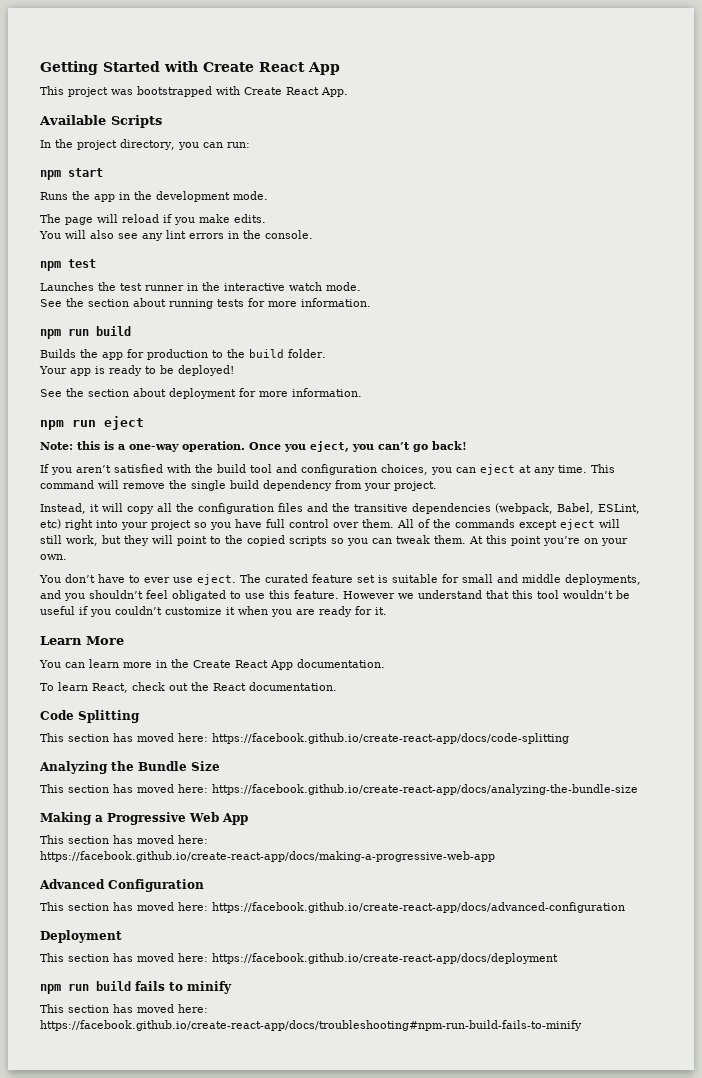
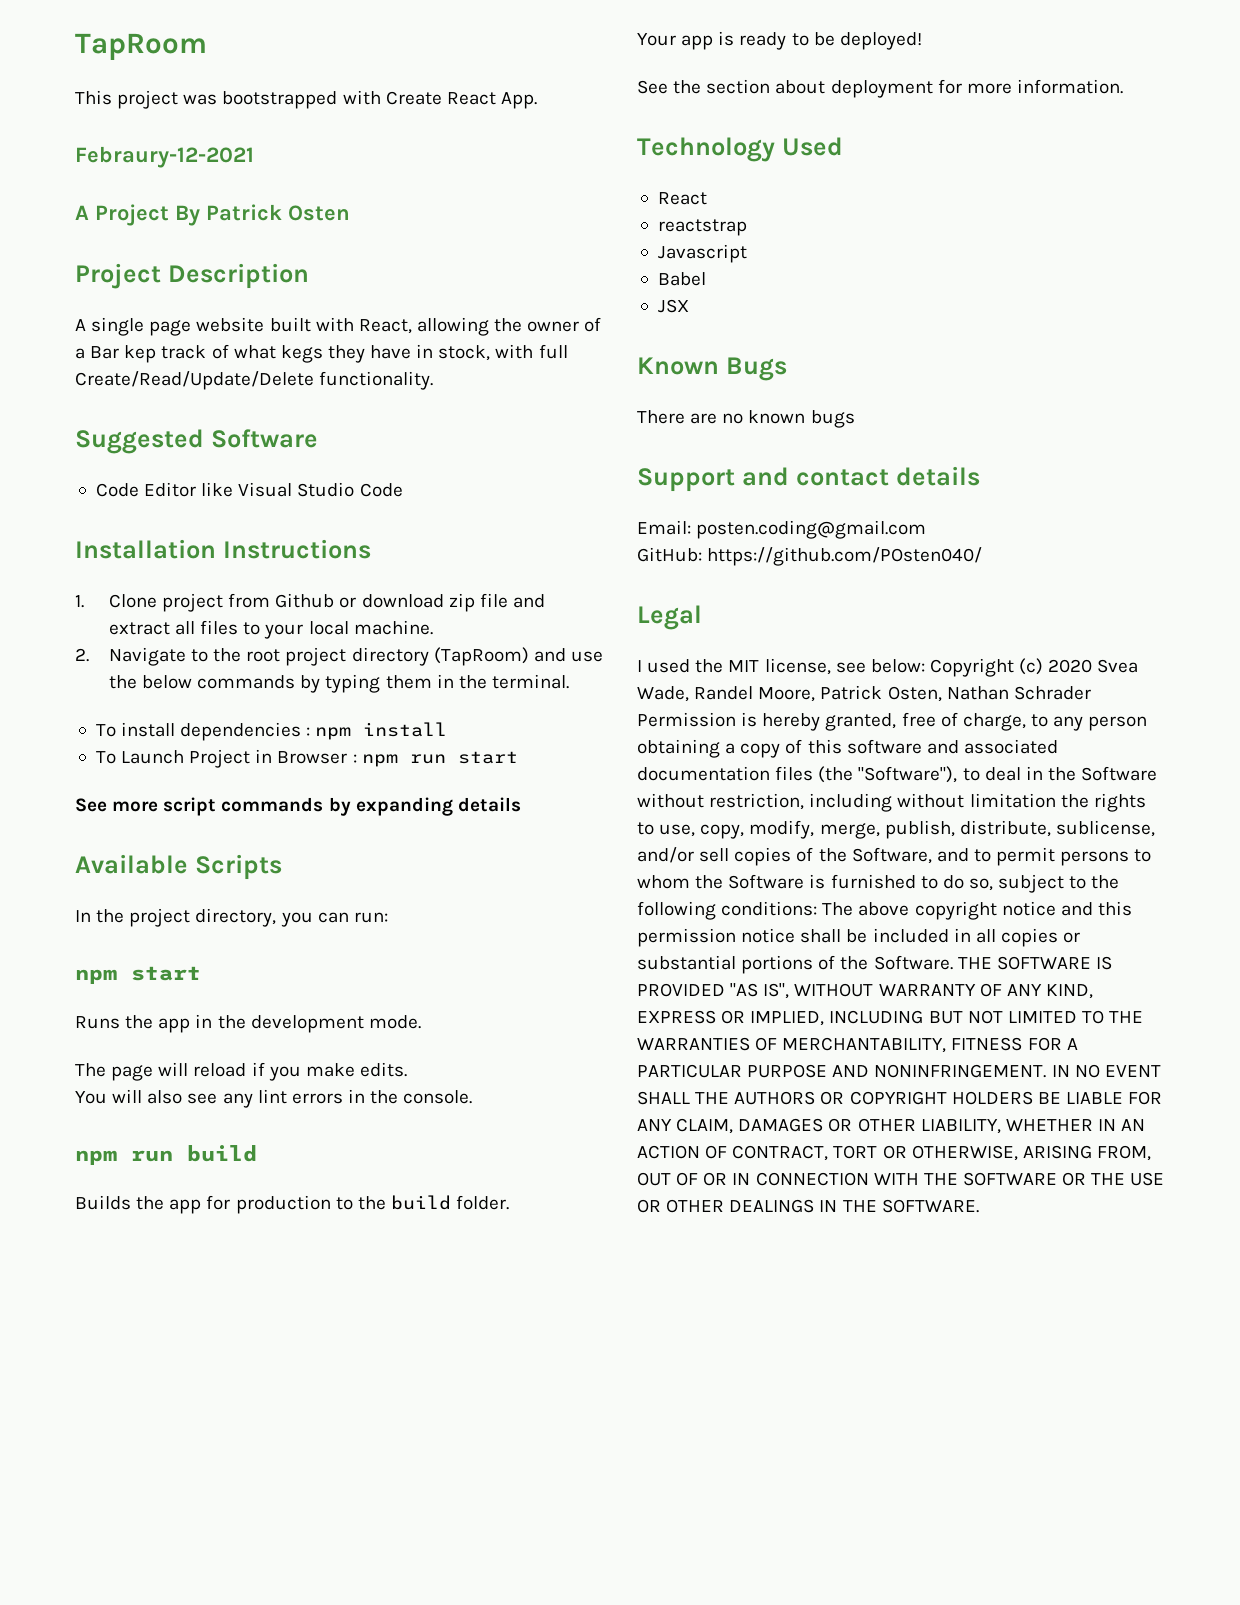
- Getting Started with Create React App
+ TapRoom
+ Febraury-12-2021
+ A Project By Patrick Osten
+ Project Description
+ A single page website built with React, allowing the owner of a Bar kep track of what kegs they have in stock, with full Create/Read/Update/Delete functionality.
+ Suggested Software
+ Code Editor like Visual Studio Code
+ Installation Instructions
+ 1. Clone project from Github or download zip file and extract all files to your local machine.
+ 2. Navigate to the root project directory (TapRoom) and use the below commands by typing them in the terminal.
+ To install dependencies : npm install
+ To Launch Project in Browser : npm run start
+ See more script commands by expanding details
- npm test
- Launches the test runner in the interactive watch mode.
- See the section about running tests for more information.
- npm run eject
- Note: this is a one-way operation. Once you eject, you can’t go back!
- If you aren’t satisfied with the build tool and configuration choices, you can eject at any time. This command will remove the single build dependency from your project.
- Instead, it will copy all the configuration files and the transitive dependencies (webpack, Babel, ESLint, etc) right into your project so you have full control over them. All of the commands except eject will still work, but they will point to the copied scripts so you can tweak them. At this point you’re on your own.
- You don’t have to ever use eject. The curated feature set is suitable for small and middle deployments, and you shouldn’t feel obligated to use this feature. However we understand that this tool wouldn’t be useful if you couldn’t customize it when you are ready for it.
- Learn More
- You can learn more in the Create React App documentation.
- To learn React, check out the React documentation.
- Code Splitting
- This section has moved here: https://facebook.github.io/create-react-app/docs/code-splitting
- Analyzing the Bundle Size
- This section has moved here: https://facebook.github.io/create-react-app/docs/analyzing-the-bundle-size
- Making a Progressive Web App
- This section has moved here: https://facebook.github.io/create-react-app/docs/making-a-progressive-web-app
- Advanced Configuration
- This section has moved here: https://facebook.github.io/create-react-app/docs/advanced-configuration
- Deployment
- This section has moved here: https://facebook.github.io/create-react-app/docs/deployment
- npm run build fails to minify
- This section has moved here: https://facebook.github.io/create-react-app/docs/troubleshooting#npm-run-build-fails-to-minify
+ Technology Used
+ React
+ reactstrap
+ Javascript
+ Babel
+ JSX
+ Known Bugs
+ There are no known bugs
+ Support and contact details
+ Email: posten.coding@gmail.com
+ GitHub: https://github.com/POsten040/
+ Legal
+ I used the MIT license, see below: Copyright (c) 2020 Svea Wade, Randel Moore, Patrick Osten, Nathan Schrader Permission is hereby granted, free of charge, to any person obtaining a copy of this software and associated documentation files (the "Software"), to deal in the Software without restriction, including without limitation the rights to use, copy, modify, merge, publish, distribute, sublicense, and/or sell copies of the Software, and to permit persons to whom the Software is furnished to do so, subject to the following conditions: The above copyright notice and this permission notice shall be included in all copies or substantial portions of the Software. THE SOFTWARE IS PROVIDED "AS IS", WITHOUT WARRANTY OF ANY KIND, EXPRESS OR IMPLIED, INCLUDING BUT NOT LIMITED TO THE WARRANTIES OF MERCHANTABILITY, FITNESS FOR A PARTICULAR PURPOSE AND NONINFRINGEMENT. IN NO EVENT SHALL THE AUTHORS OR COPYRIGHT HOLDERS BE LIABLE FOR ANY CLAIM, DAMAGES OR OTHER LIABILITY, WHETHER IN AN ACTION OF CONTRACT, TORT OR OTHERWISE, ARISING FROM, OUT OF OR IN CONNECTION WITH THE SOFTWARE OR THE USE OR OTHER DEALINGS IN THE SOFTWARE.

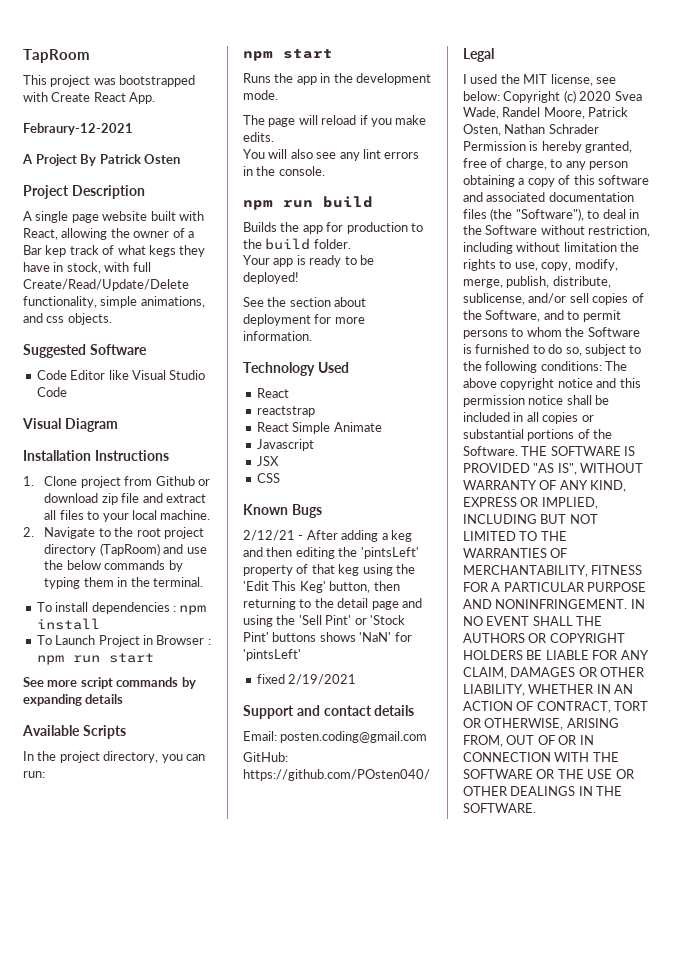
- A single page website built with React, allowing the owner of a Bar kep track of what kegs they have in stock, with full Create/Read/Update/Delete functionality.
+ A single page website built with React, allowing the owner of a Bar kep track of what kegs they have in stock, with full Create/Read/Update/Delete functionality, simple animations, and css objects.
+ Visual Diagram
+ React Simple Animate
- Babel
  JSX
+ CSS
- There are no known bugs
+ 2/12/21 - After adding a keg and then editing the 'pintsLeft' property of that keg using the 'Edit This Keg' button, then returning to the detail page and using the 'Sell Pint' or 'Stock Pint' buttons shows 'NaN' for 'pintsLeft'
+ fixed 2/19/2021

